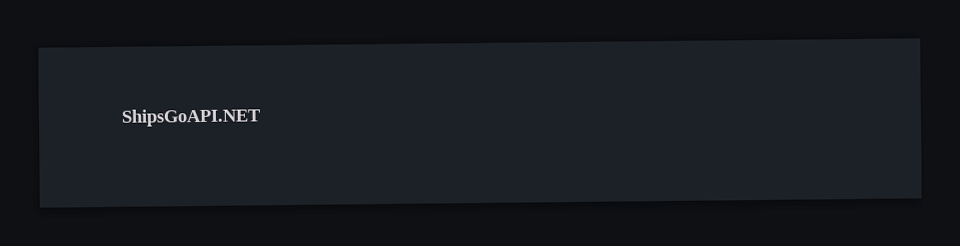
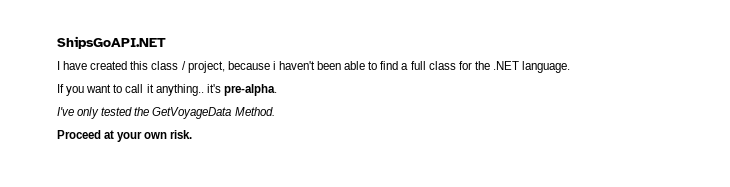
+ I have created this class / project, because i haven't been able to find a full class for the .NET language.
+ If you want to call it anything.. it's pre-alpha.
+ I've only tested the GetVoyageData Method.
+ Proceed at your own risk.

